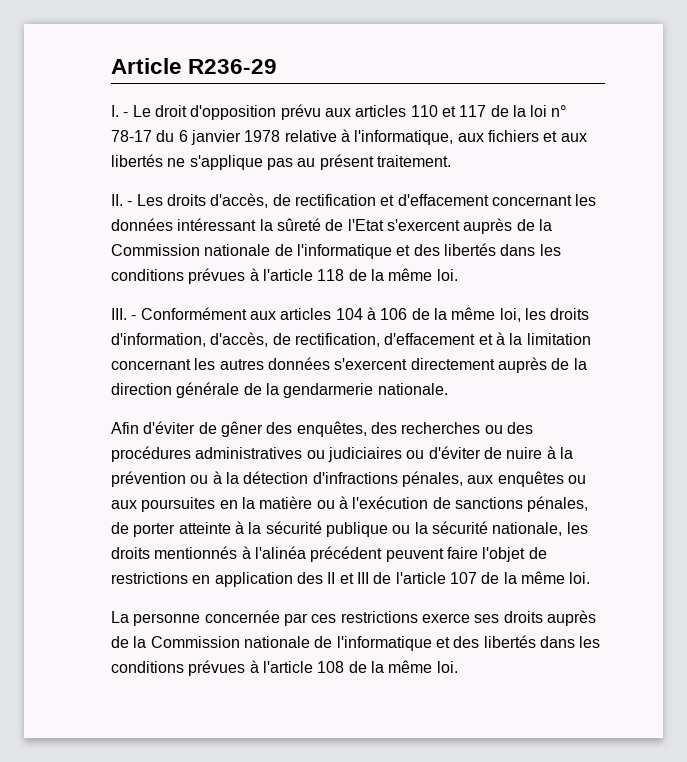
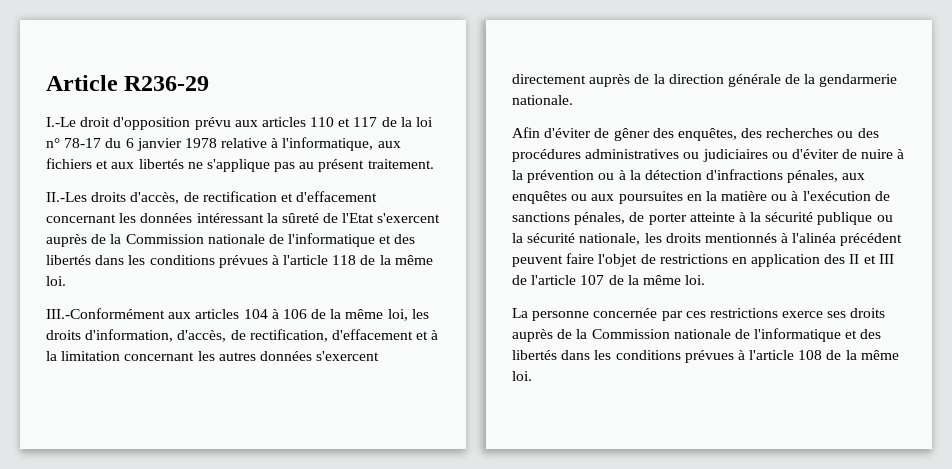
- I. - Le droit d'opposition prévu aux articles 110 et 117 de la loi n° 78-17 du 6 janvier 1978 relative à l'informatique, aux fichiers et aux libertés ne s'applique pas au présent traitement.
+ I.-Le droit d'opposition prévu aux articles 110 et 117 de la loi n° 78-17 du 6 janvier 1978 relative à l'informatique, aux fichiers et aux libertés ne s'applique pas au présent traitement.
- II. - Les droits d'accès, de rectification et d'effacement concernant les données intéressant la sûreté de l'Etat s'exercent auprès de la Commission nationale de l'informatique et des libertés dans les conditions prévues à l'article 118 de la même loi.
+ II.-Les droits d'accès, de rectification et d'effacement concernant les données intéressant la sûreté de l'Etat s'exercent auprès de la Commission nationale de l'informatique et des libertés dans les conditions prévues à l'article 118 de la même loi.
- III. - Conformément aux articles 104 à 106 de la même loi, les droits d'information, d'accès, de rectification, d'effacement et à la limitation concernant les autres données s'exercent directement auprès de la direction générale de la gendarmerie nationale.
+ III.-Conformément aux articles 104 à 106 de la même loi, les droits d'information, d'accès, de rectification, d'effacement et à la limitation concernant les autres données s'exercent directement auprès de la direction générale de la gendarmerie nationale.

